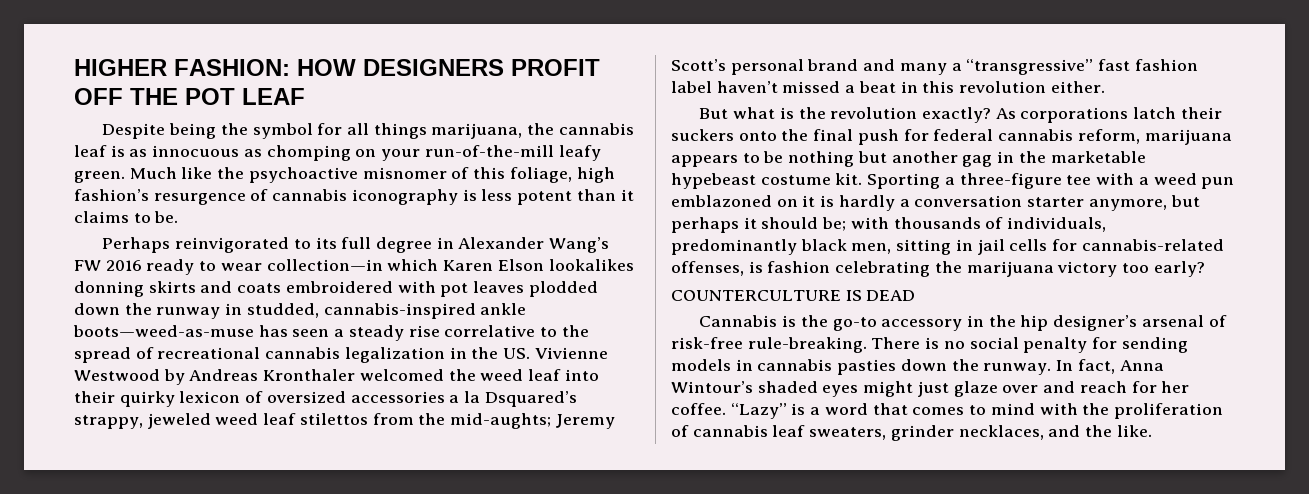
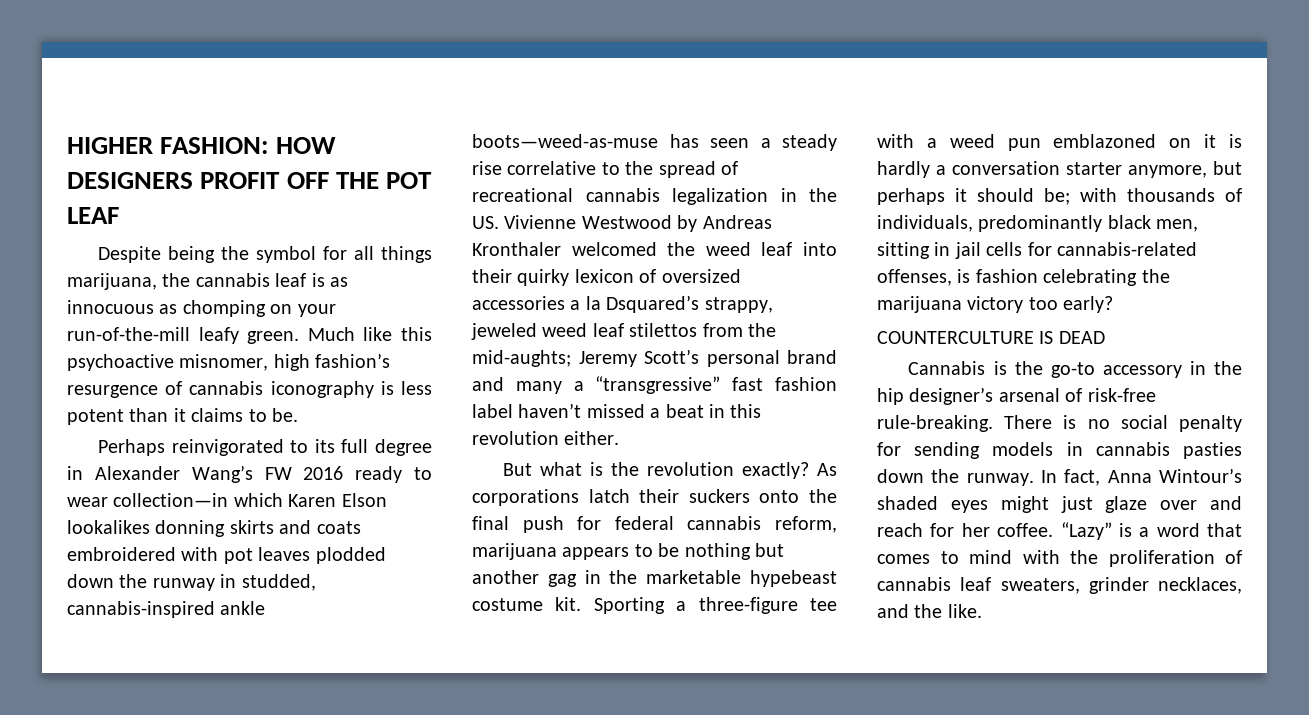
- Much like the psychoactive misnomer of this foliage, high fashion’s resurgence of cannabis iconography is less potent than it claims to be.
+ Much like this psychoactive misnomer, high fashion’s resurgence of cannabis iconography is less potent than it claims to be.

